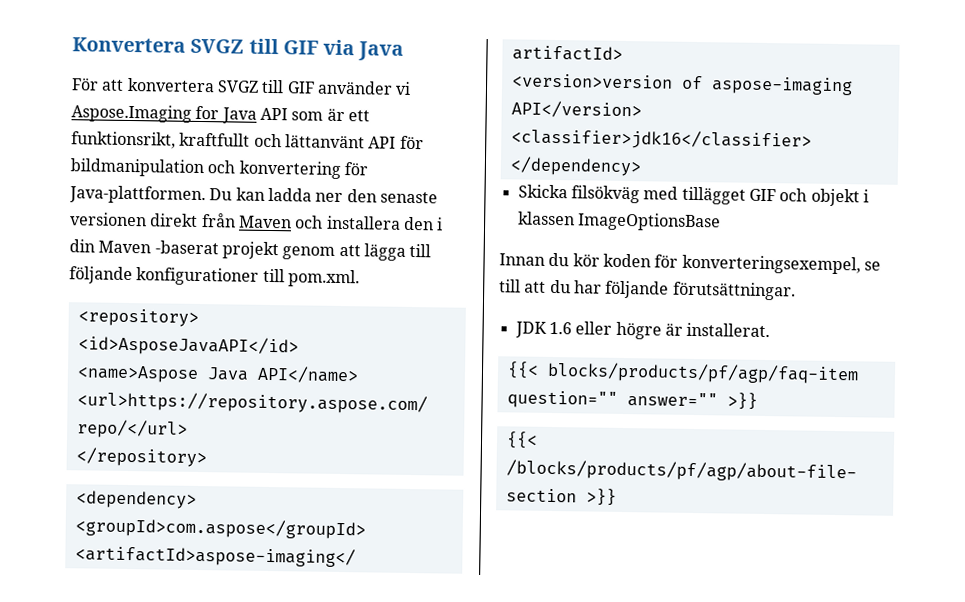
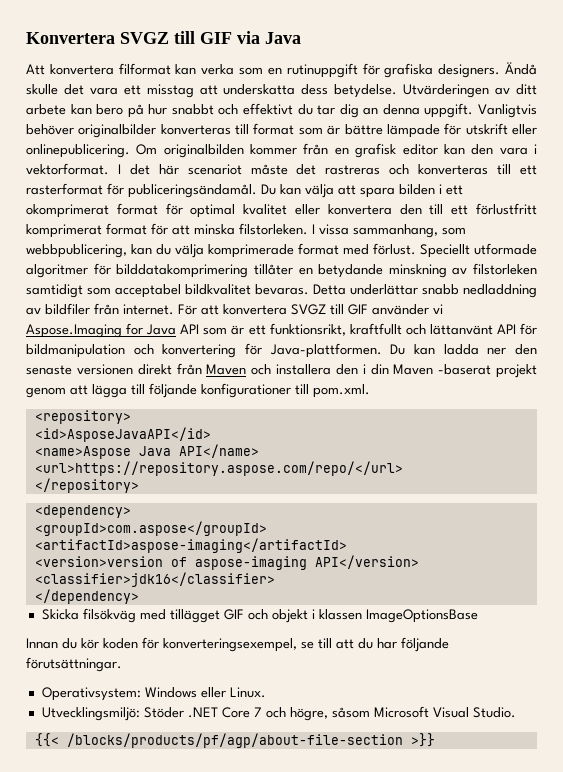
+ Att konvertera filformat kan verka som en rutinuppgift för grafiska designers. Ändå skulle det vara ett misstag att underskatta dess betydelse. Utvärderingen av ditt arbete kan bero på hur snabbt och effektivt du tar dig an denna uppgift. Vanligtvis behöver originalbilder konverteras till format som är bättre lämpade för utskrift eller onlinepublicering. Om originalbilden kommer från en grafisk editor kan den vara i vektorformat. I det här scenariot måste det rastreras och konverteras till ett rasterformat för publiceringsändamål. Du kan välja att spara bilden i ett okomprimerat format för optimal kvalitet eller konvertera den till ett förlustfritt komprimerat format för att minska filstorleken. I vissa sammanhang, som webbpublicering, kan du välja komprimerade format med förlust. Speciellt utformade algoritmer för bilddatakomprimering tillåter en betydande minskning av filstorleken samtidigt som acceptabel bildkvalitet bevaras. Detta underlättar snabb nedladdning av bildfiler från internet.
- JDK 1.6 eller högre är installerat.
- {{< blocks/products/pf/agp/faq-item question="" answer="" >}}
+ Operativsystem: Windows eller Linux.
+ Utvecklingsmiljö: Stöder .NET Core 7 och högre, såsom Microsoft Visual Studio.

